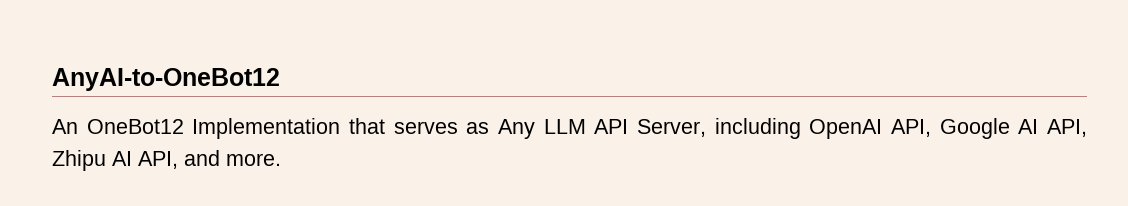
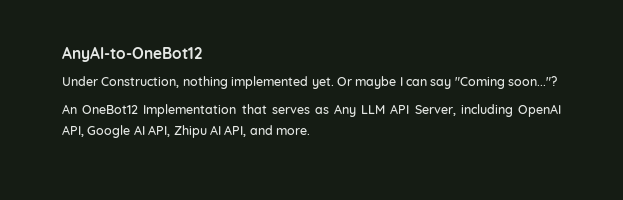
+ Under Construction, nothing implemented yet. Or maybe I can say "Coming soon..."?

